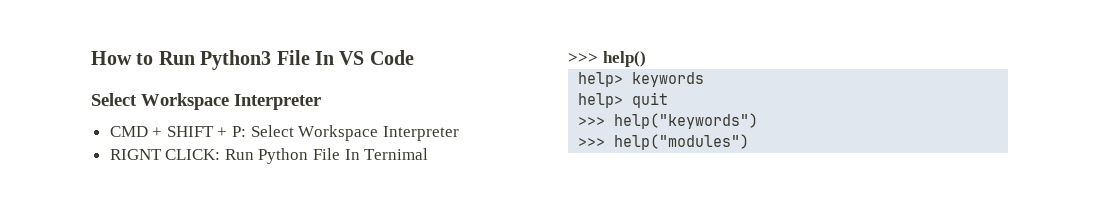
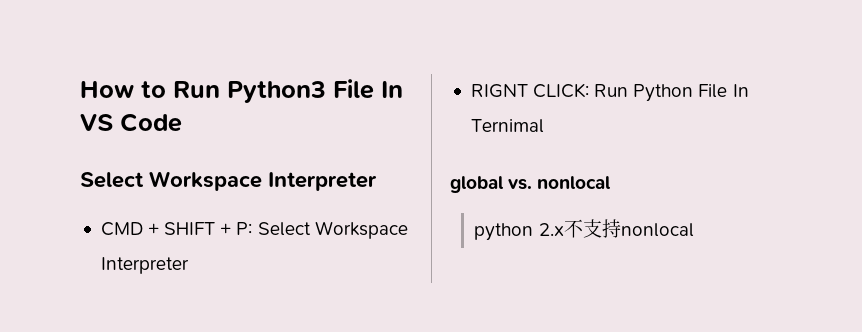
- >>> help()
- help> keywords
- help> quit
- >>> help("keywords")
- >>> help("modules")
+ global vs. nonlocal
+ python 2.x不支持nonlocal

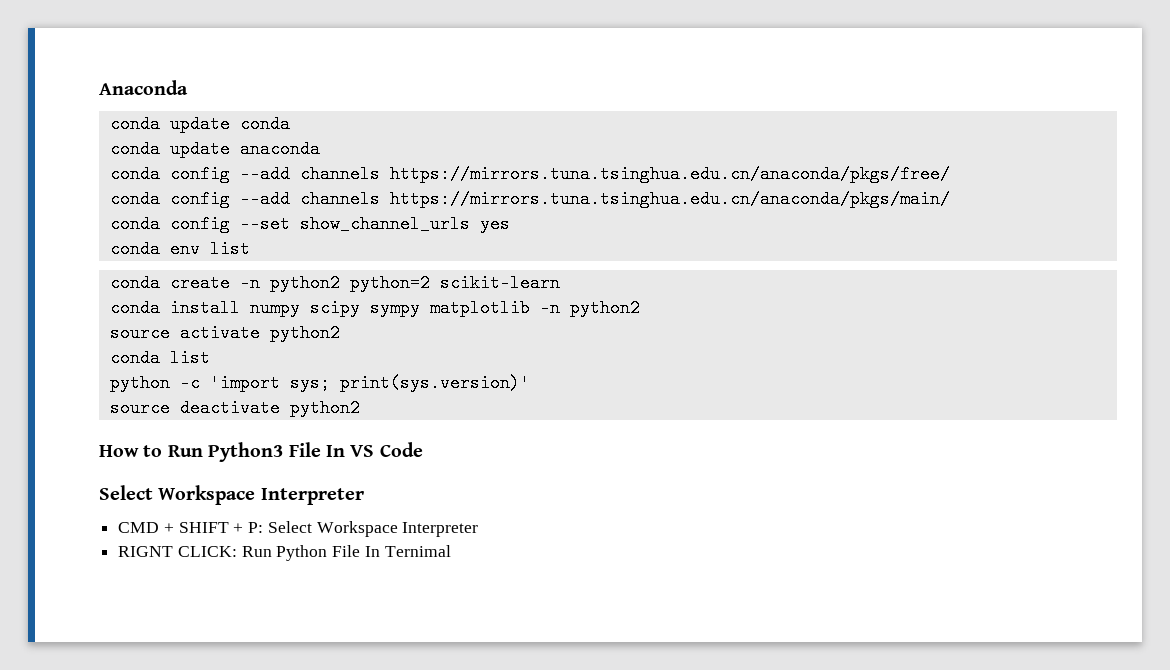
+ Anaconda
+ conda update conda
+ conda update anaconda
+ conda config --add channels https://mirrors.tuna.tsinghua.edu.cn/anaconda/pkgs/free/
+ conda config --add channels https://mirrors.tuna.tsinghua.edu.cn/anaconda/pkgs/main/
+ conda config --set show_channel_urls yes
+ conda env list
+ conda create -n python2 python=2 scikit-learn
+ conda install numpy scipy sympy matplotlib -n python2
+ source activate python2
+ conda list
+ python -c 'import sys; print(sys.version)'
+ source deactivate python2
- global vs. nonlocal
- python 2.x不支持nonlocal

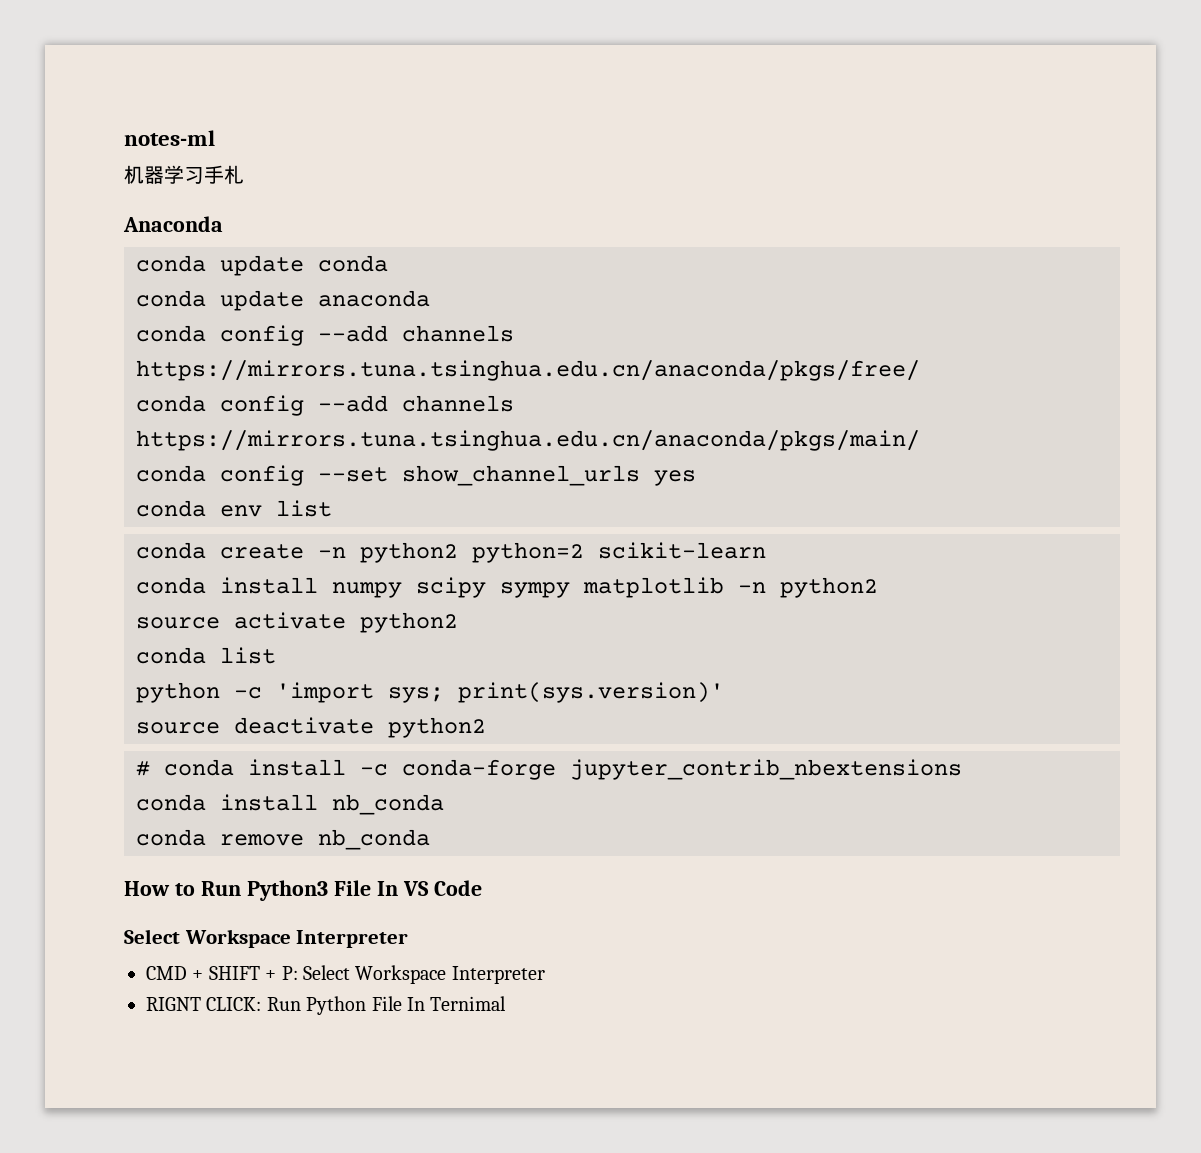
+ notes-ml
+ 机器学习手札
+ # conda install -c conda-forge jupyter_contrib_nbextensions
+ conda install nb_conda
+ conda remove nb_conda

